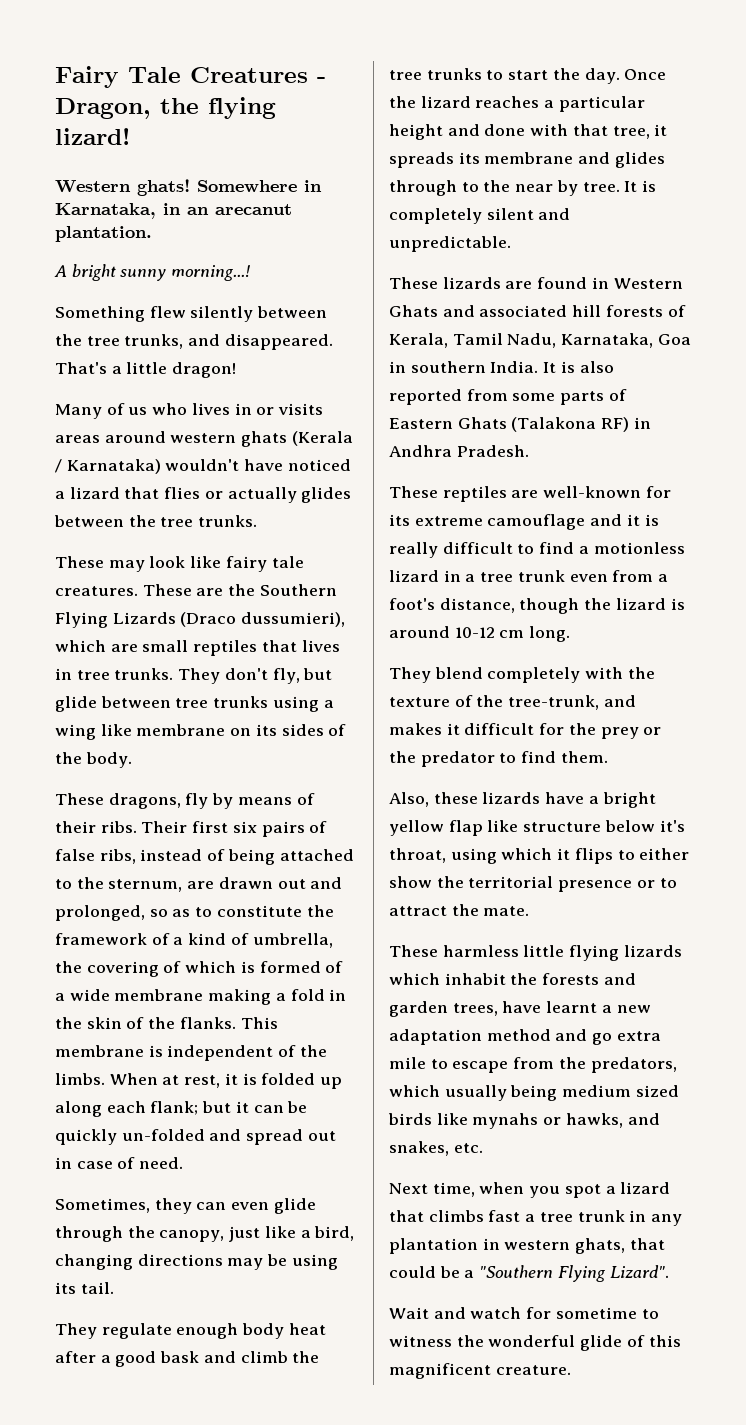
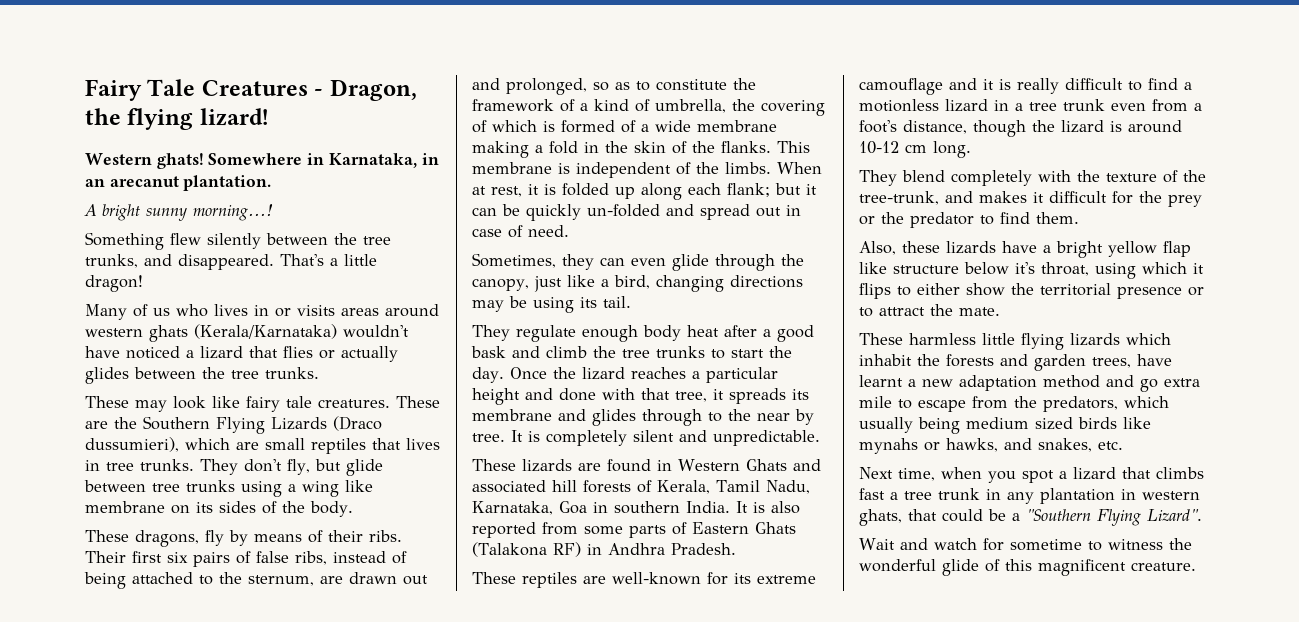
- Many of us who lives in or visits areas around western ghats (Kerala / Karnataka) wouldn't have noticed a lizard that flies or actually glides between the tree trunks.
+ Many of us who lives in or visits areas around western ghats (Kerala/Karnataka) wouldn't have noticed a lizard that flies or actually glides between the tree trunks.

